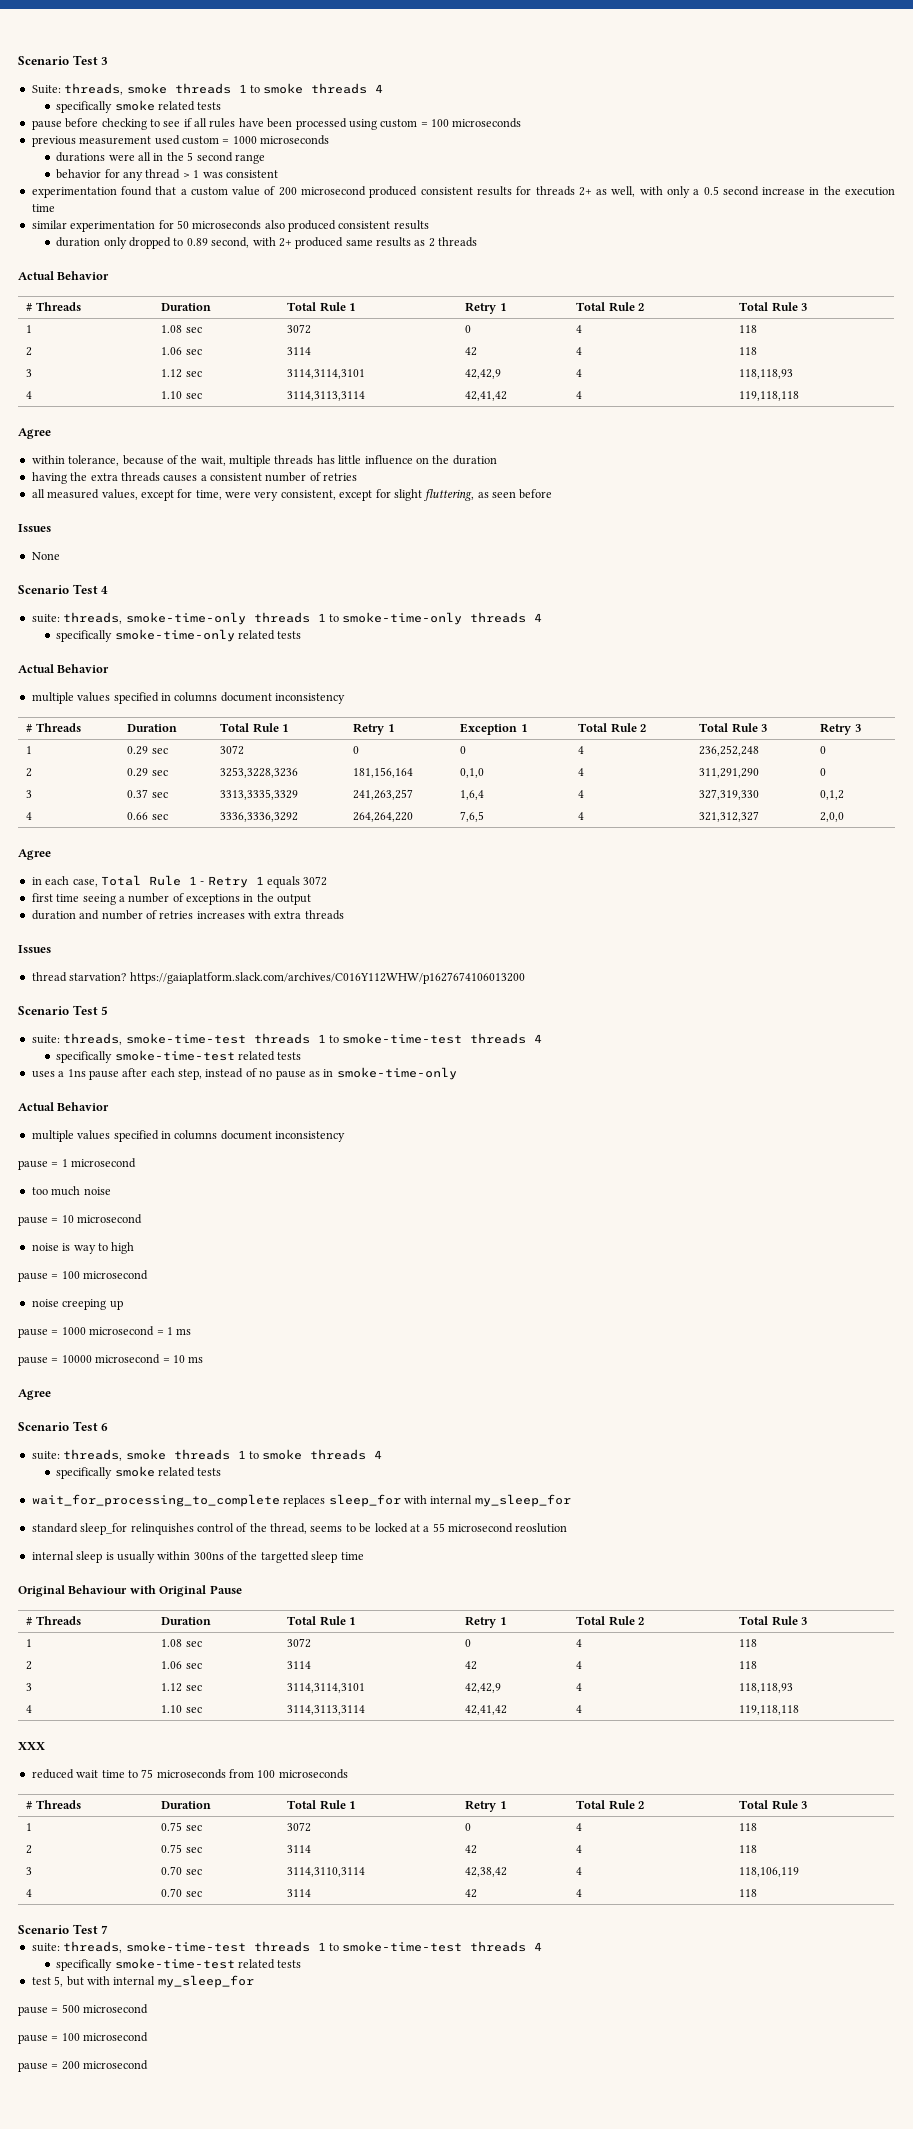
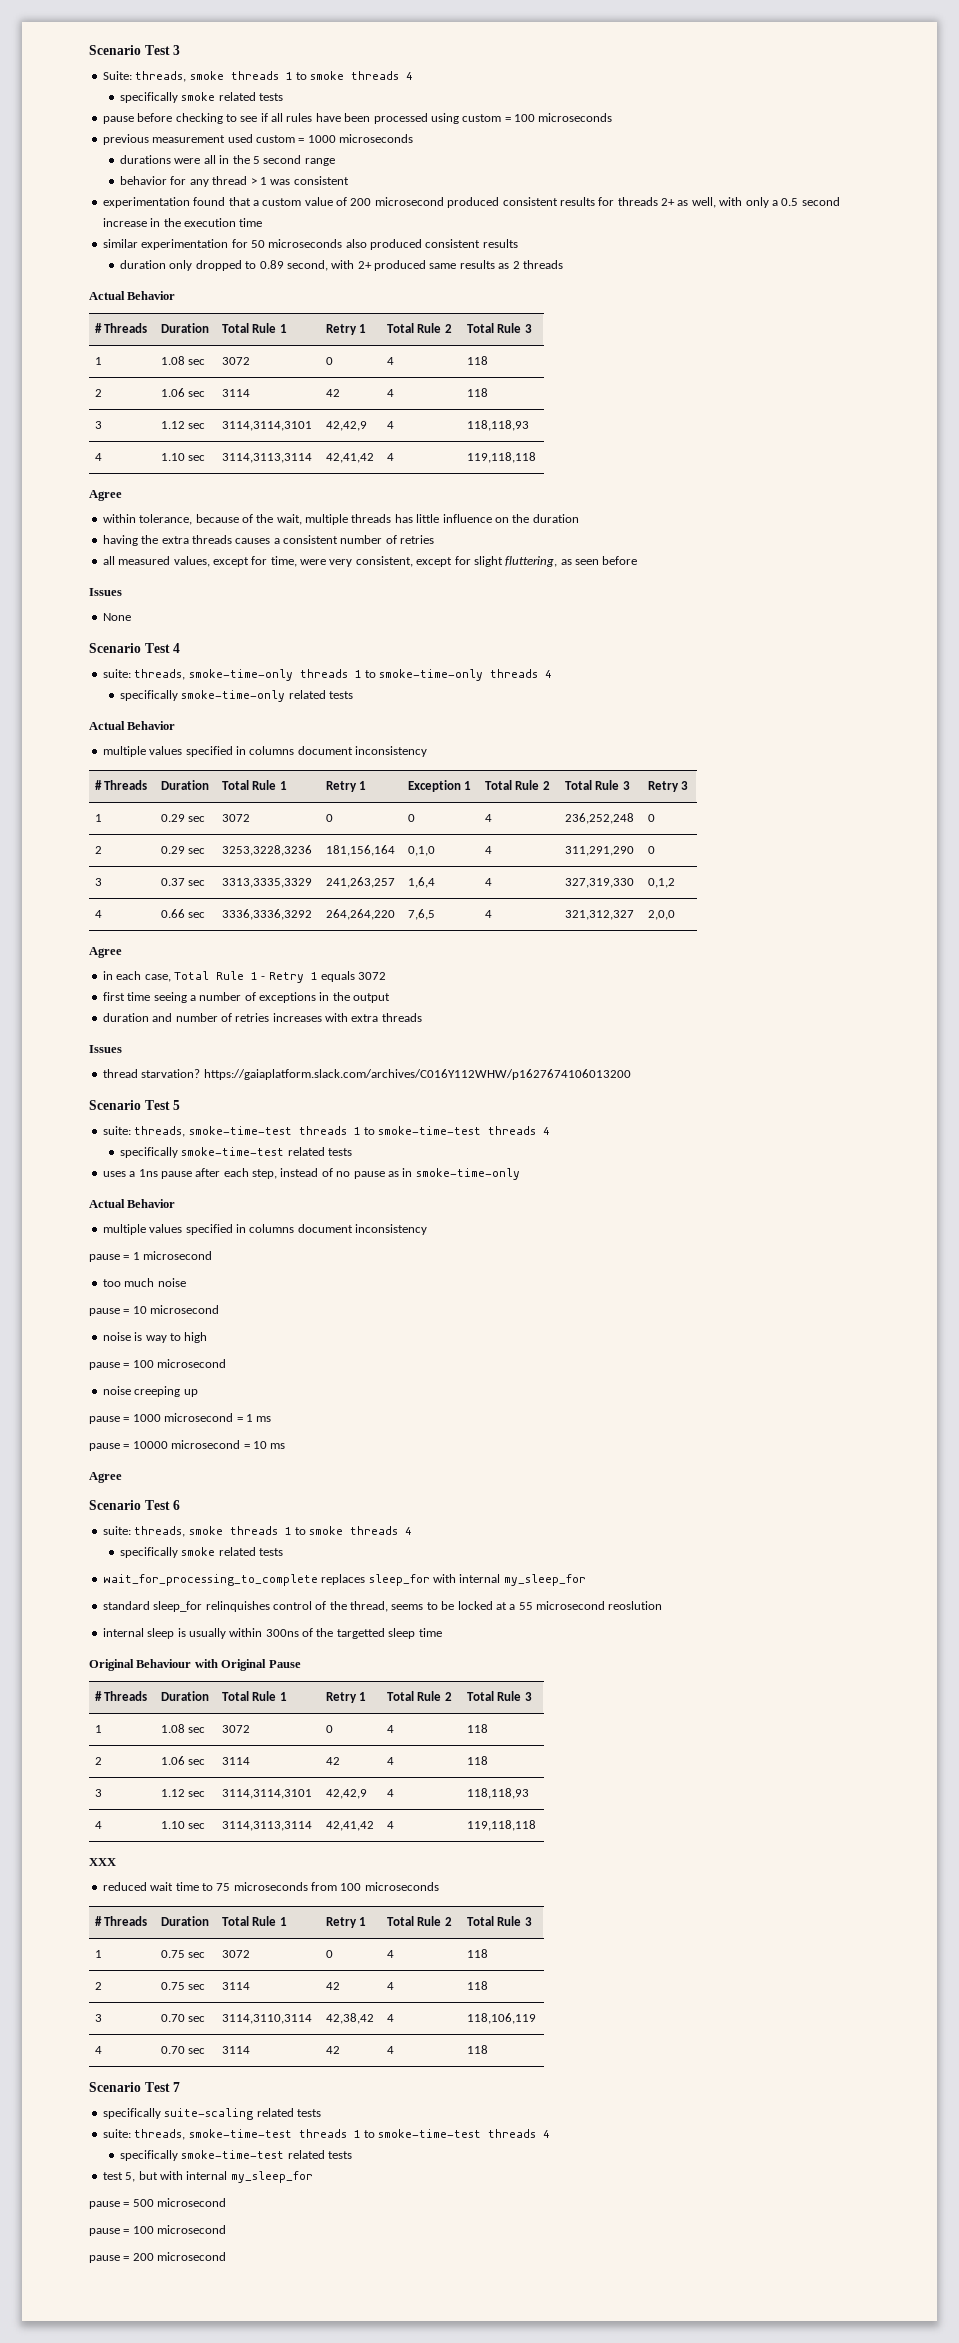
+ specifically suite-scaling related tests

